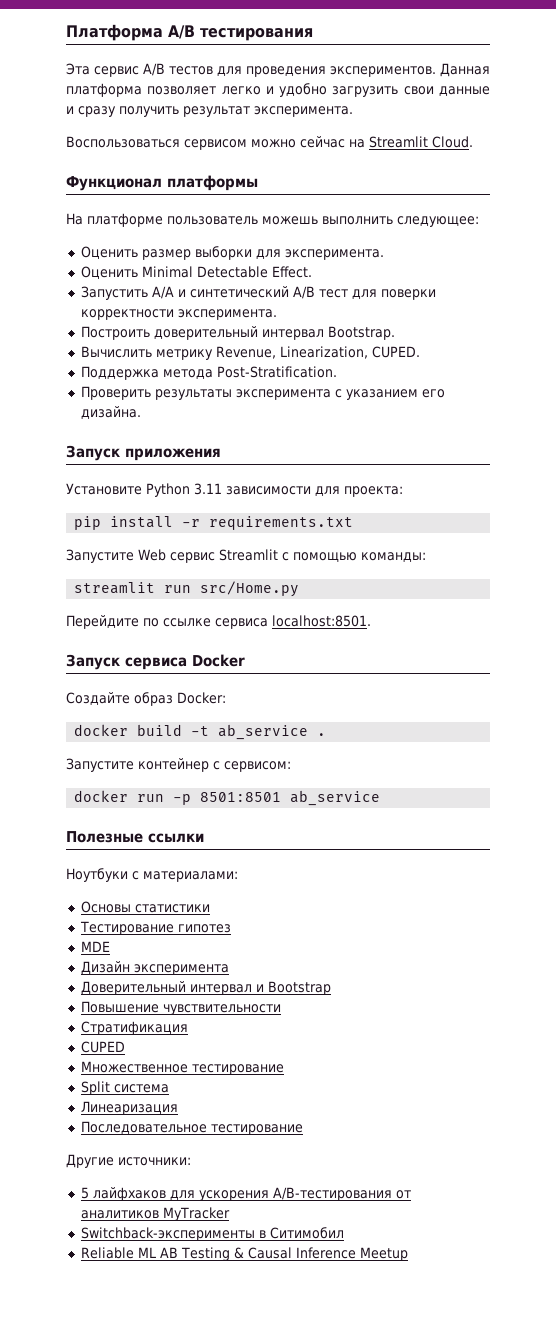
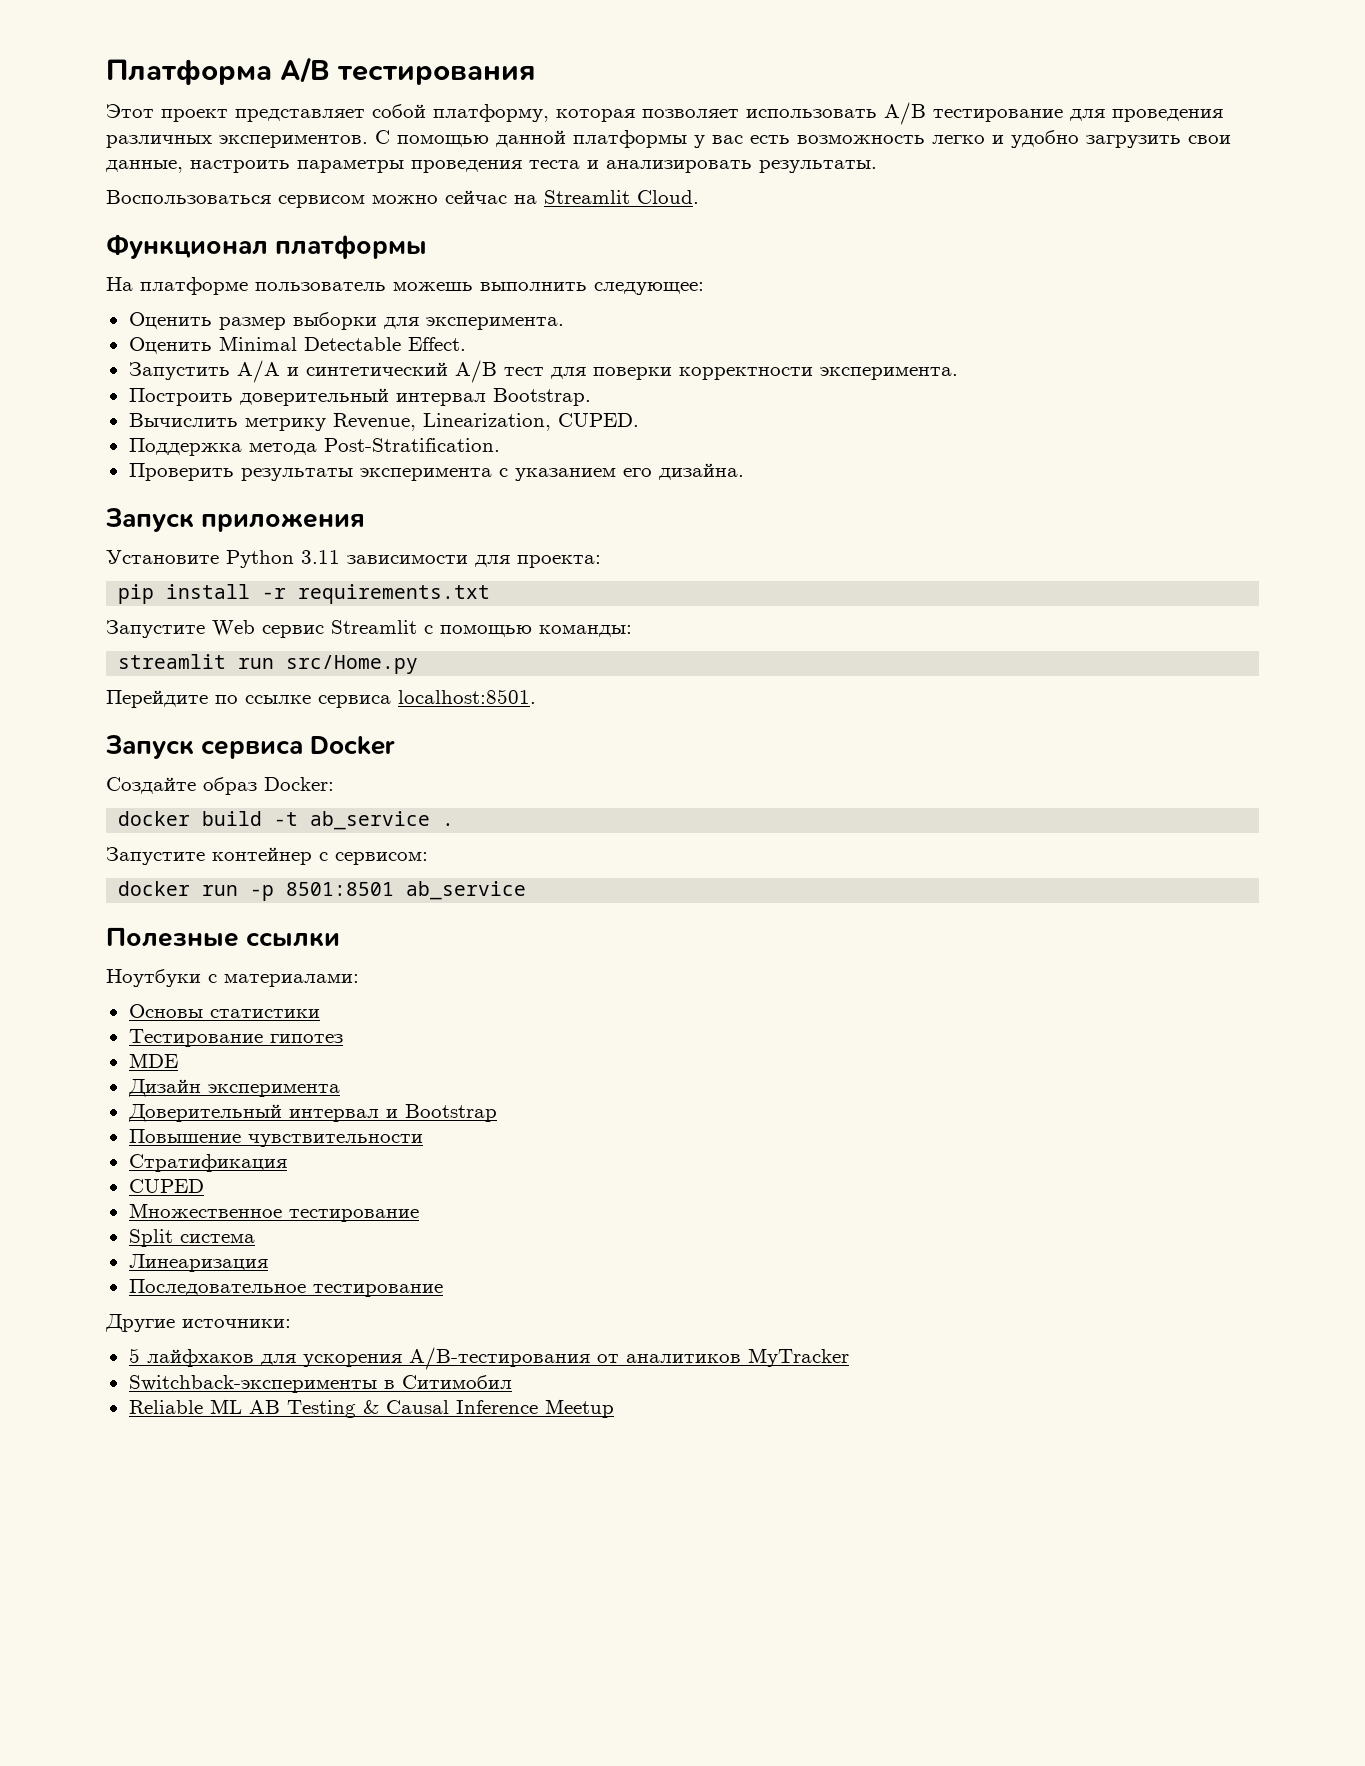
- Эта сервис A/B тестов для проведения экспериментов. Данная платформа позволяет легко и удобно загрузить свои данные и сразу получить результат эксперимента.
+ Этот проект представляет собой платформу, которая позволяет использовать A/B тестирование для проведения различных экспериментов. С помощью данной платформы у вас есть возможность легко и удобно загрузить свои данные, настроить параметры проведения теста и анализировать результаты.

